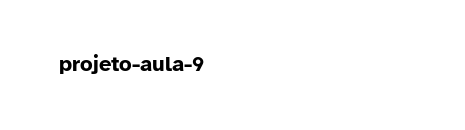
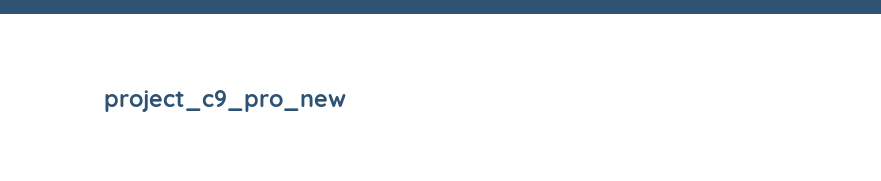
- projeto-aula-9
+ project_c9_pro_new

